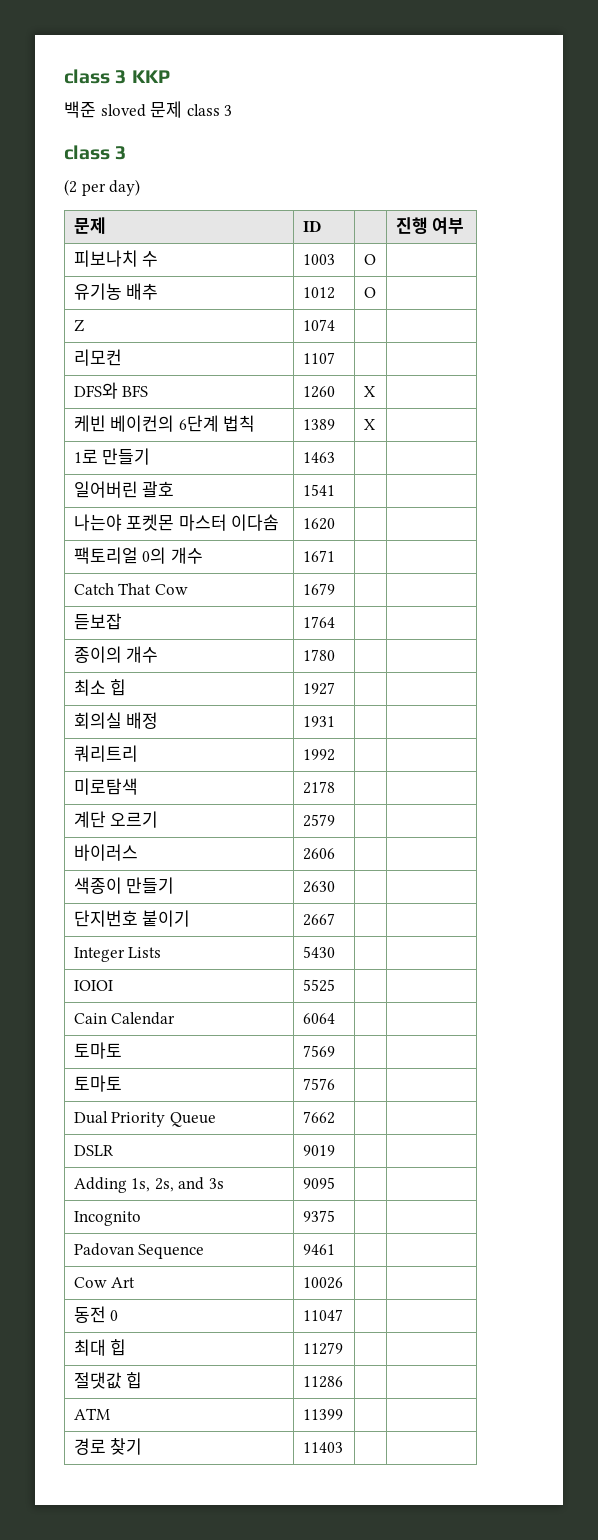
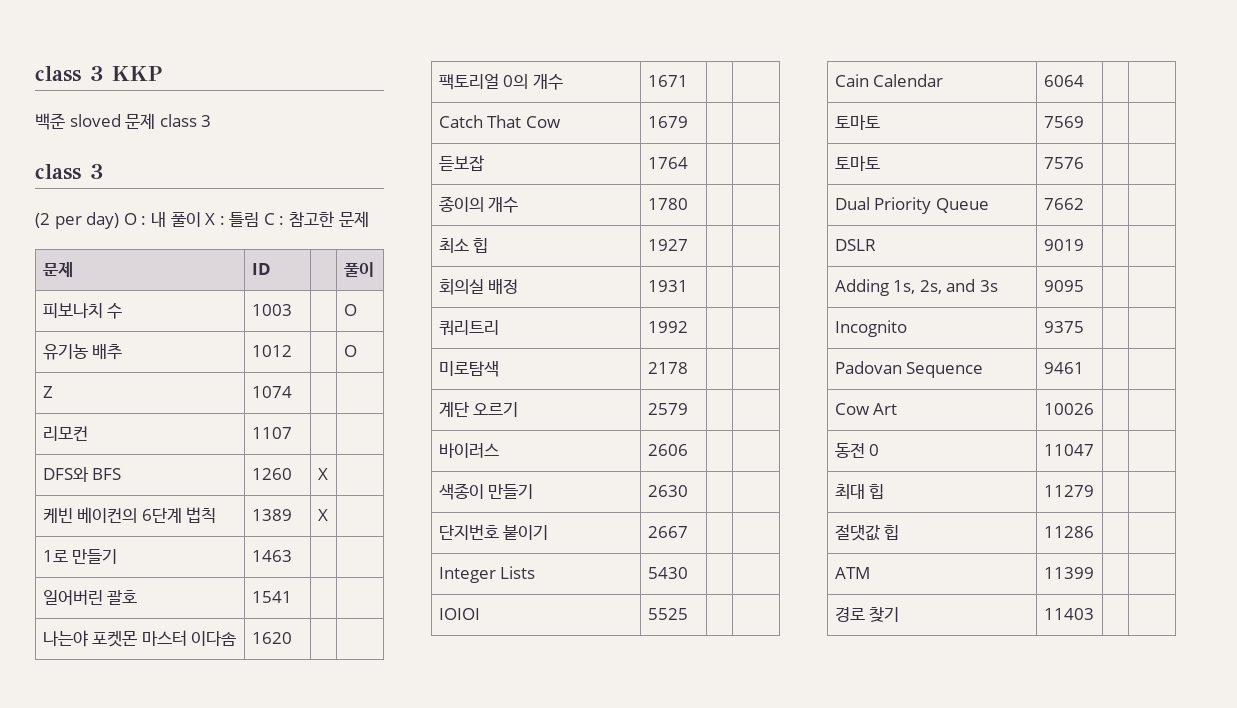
- (2 per day)
+ (2 per day) O : 내 풀이 X : 틀림 C : 참고한 문제
- 문제 | ID | | 진행 여부
+ 문제 | ID | | 풀이
- 피보나치 수 | 1003 | O |
+ 피보나치 수 | 1003 | | O
- 유기농 배추 | 1012 | O |
+ 유기농 배추 | 1012 | | O

